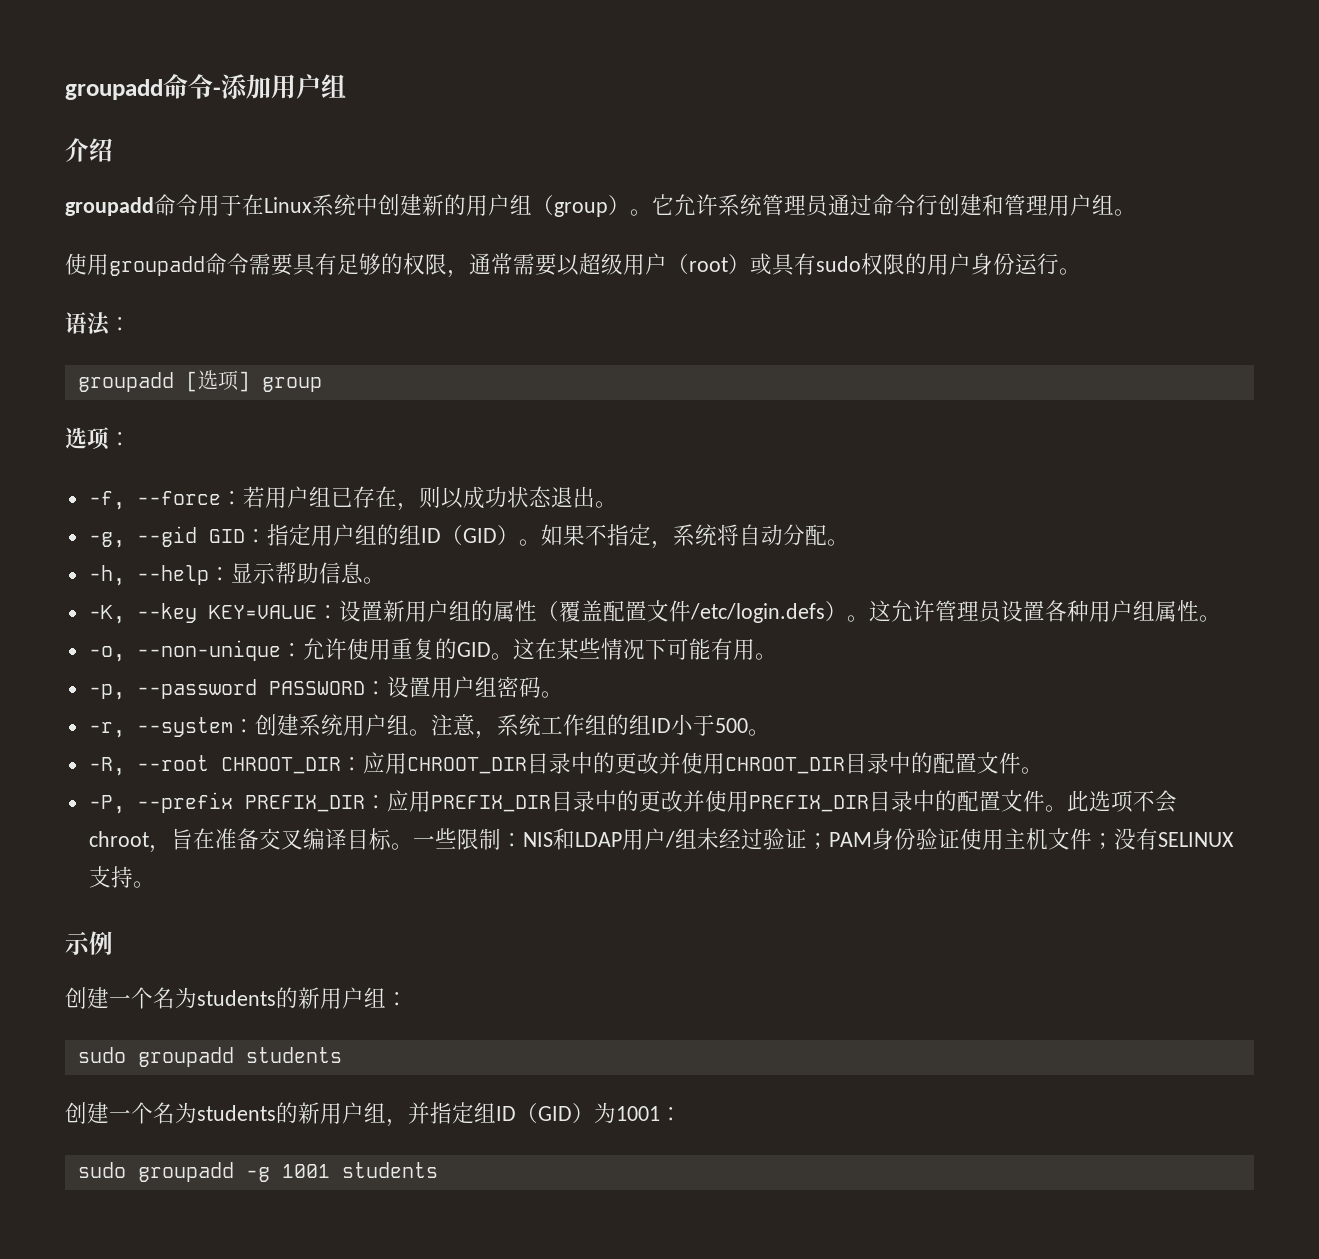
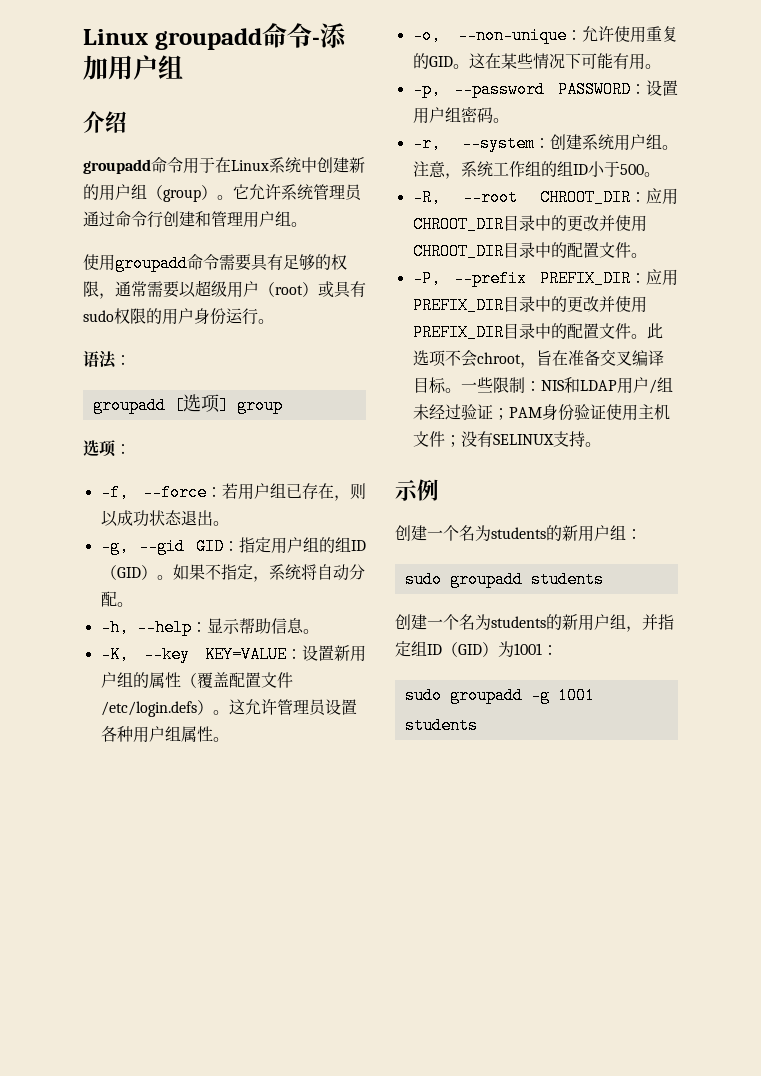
- groupadd命令-添加用户组
+ Linux groupadd命令-添加用户组

